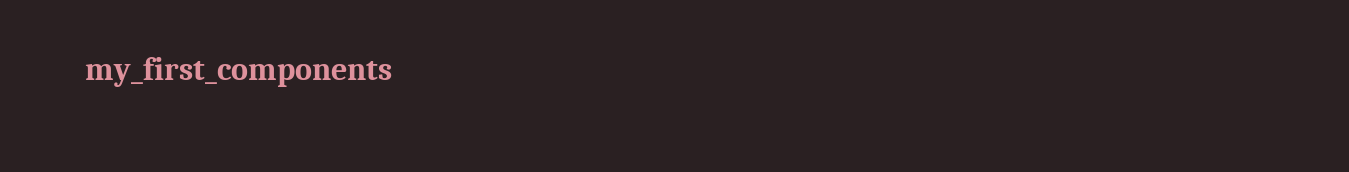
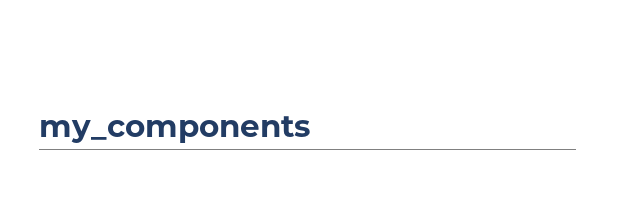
- my_first_components
+ my_components

